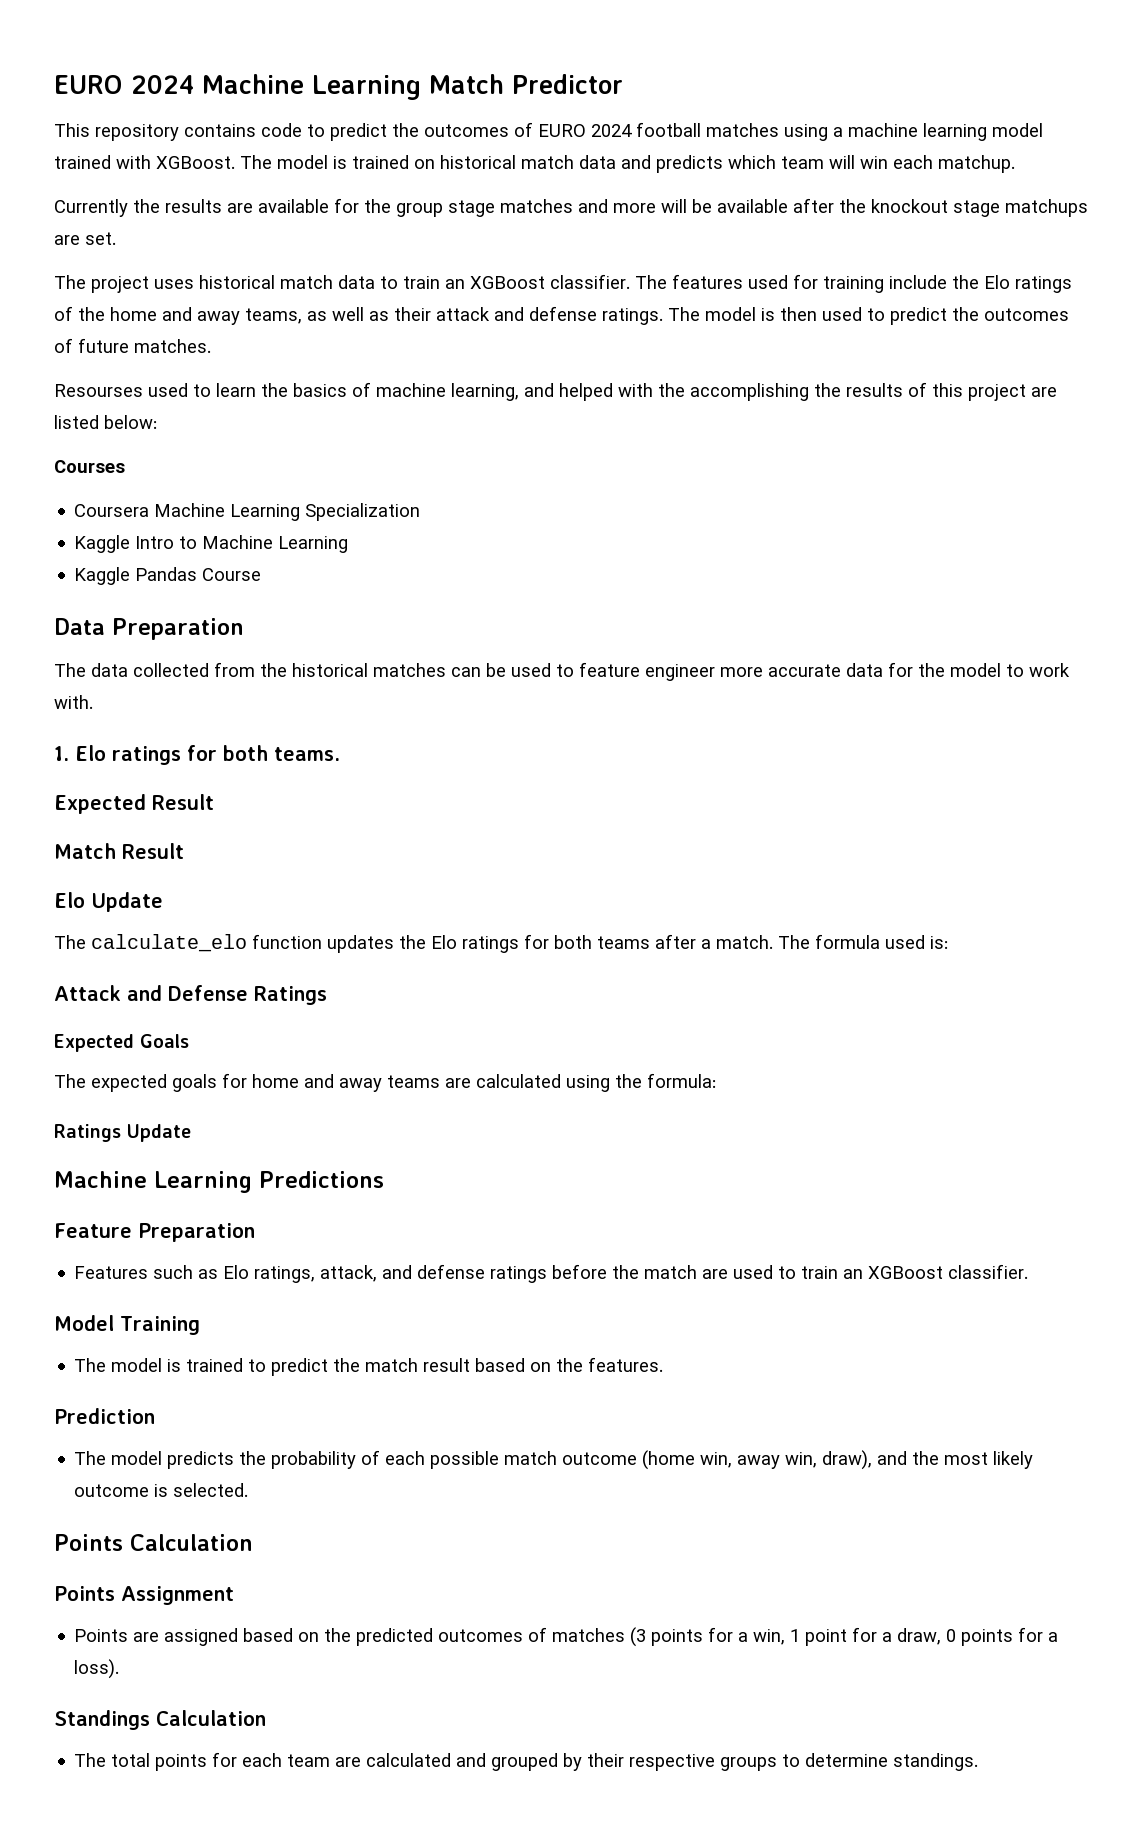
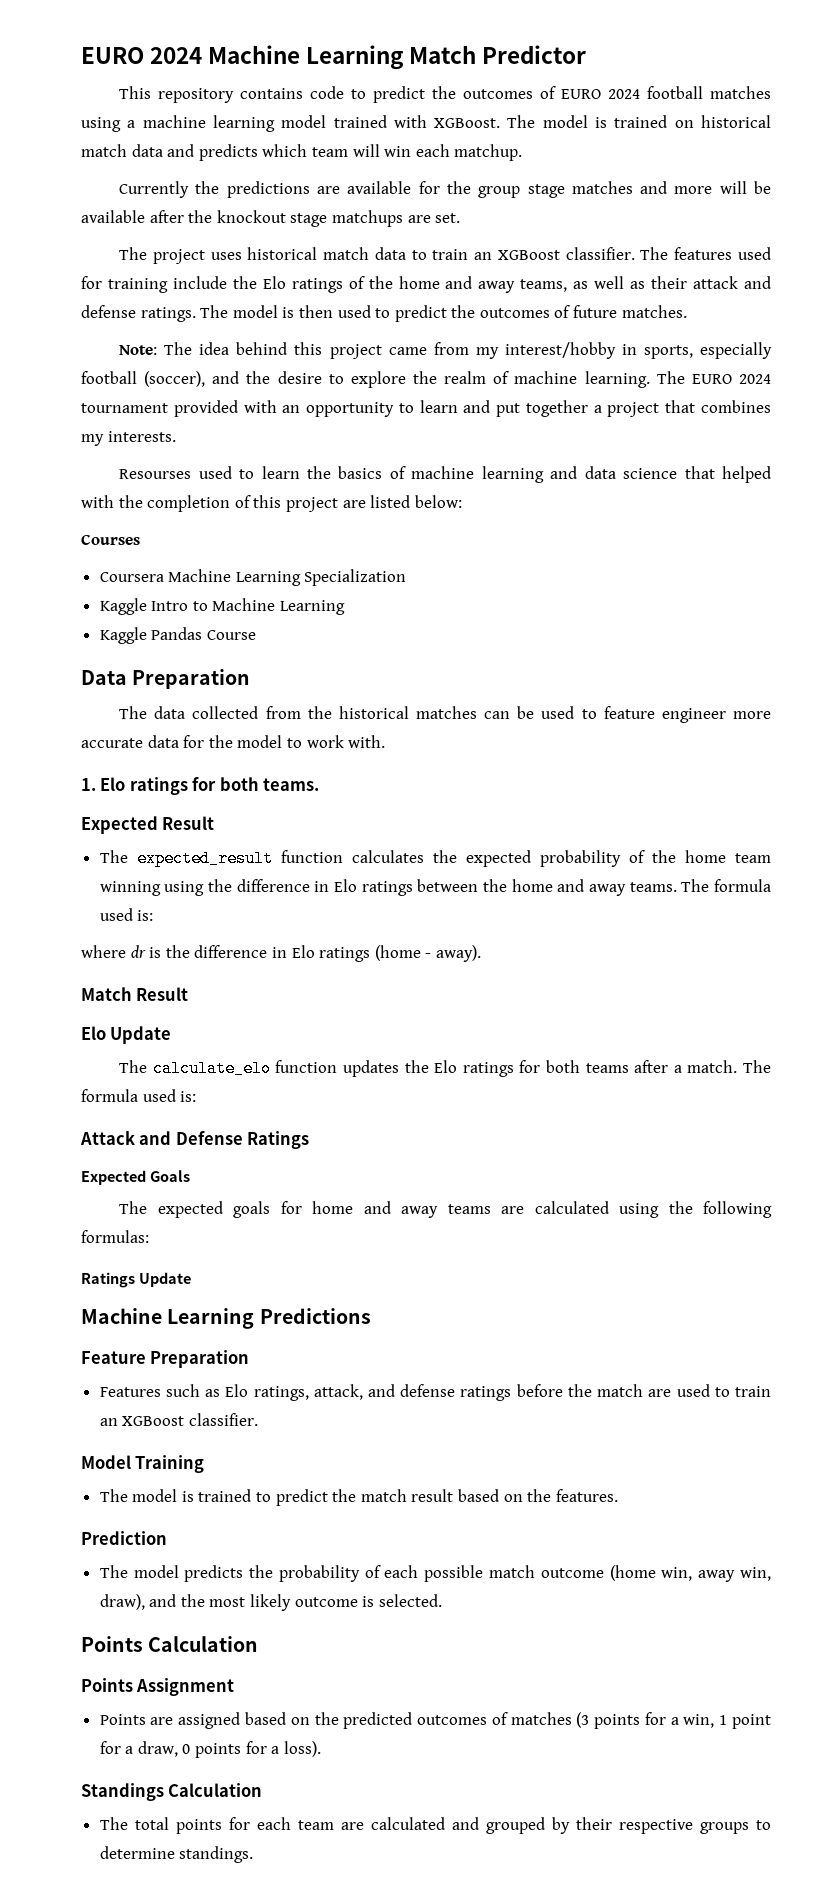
- Currently the results are available for the group stage matches and more will be available after the knockout stage matchups are set.
+ Currently the predictions are available for the group stage matches and more will be available after the knockout stage matchups are set.
+ Note: The idea behind this project came from my interest/hobby in sports, especially football (soccer), and the desire to explore the realm of machine learning. The EURO 2024 tournament provided with an opportunity to learn and put together a project that combines my interests.
- Resourses used to learn the basics of machine learning, and helped with the accomplishing the results of this project are listed below:
+ Resourses used to learn the basics of machine learning and data science that helped with the completion of this project are listed below:
+ The expected_result function calculates the expected probability of the home team winning using the difference in Elo ratings between the home and away teams. The formula used is:
+ where dr is the difference in Elo ratings (home - away).
- The expected goals for home and away teams are calculated using the formula:
+ The expected goals for home and away teams are calculated using the following formulas:

